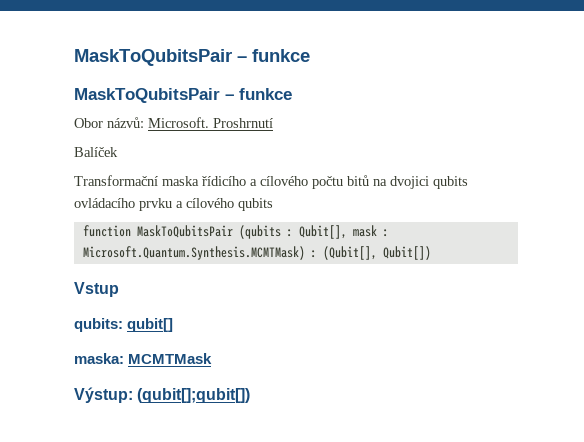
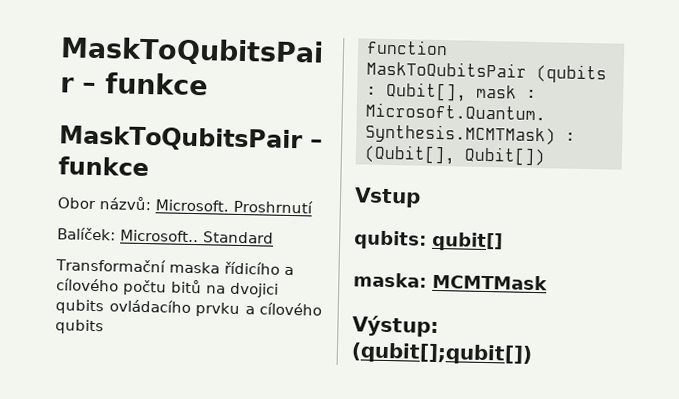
- Balíček
+ Balíček: Microsoft.. Standard

